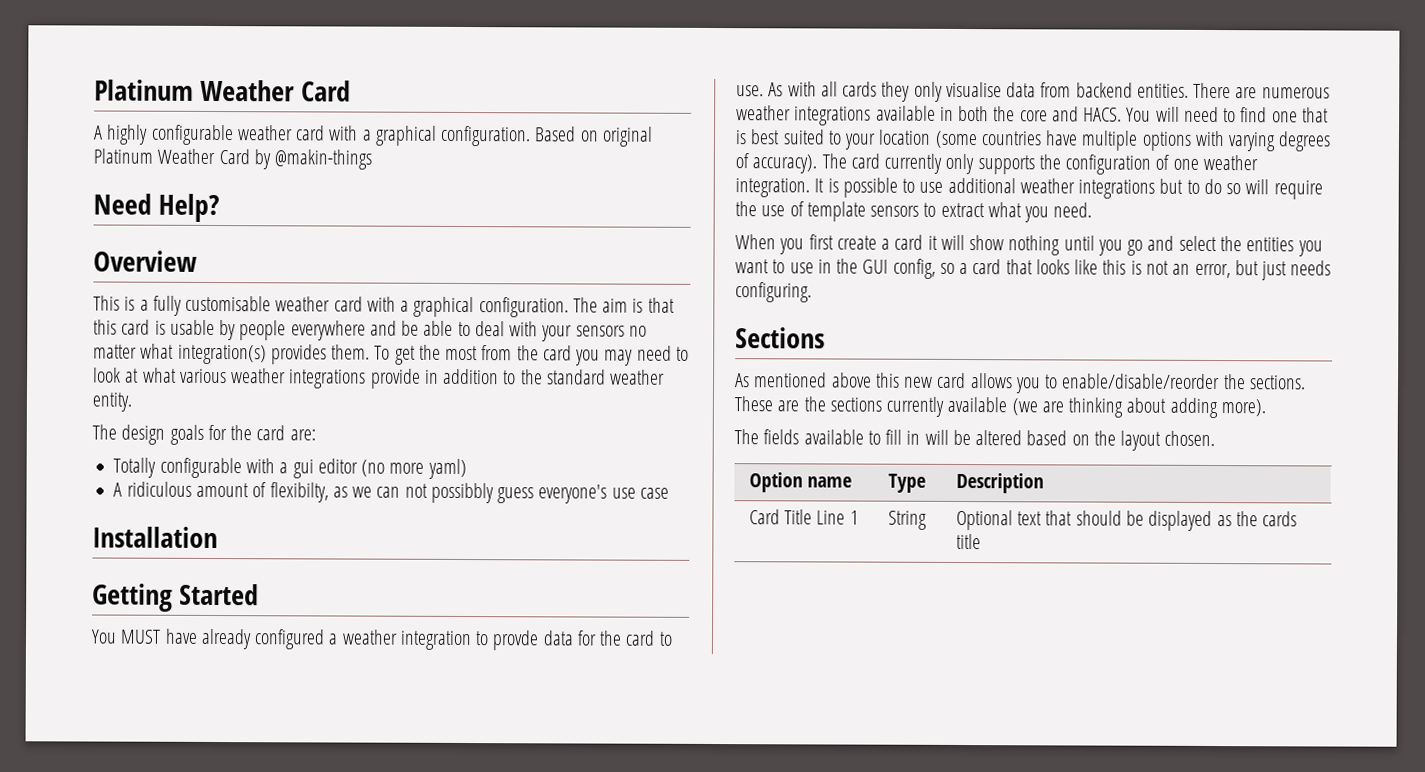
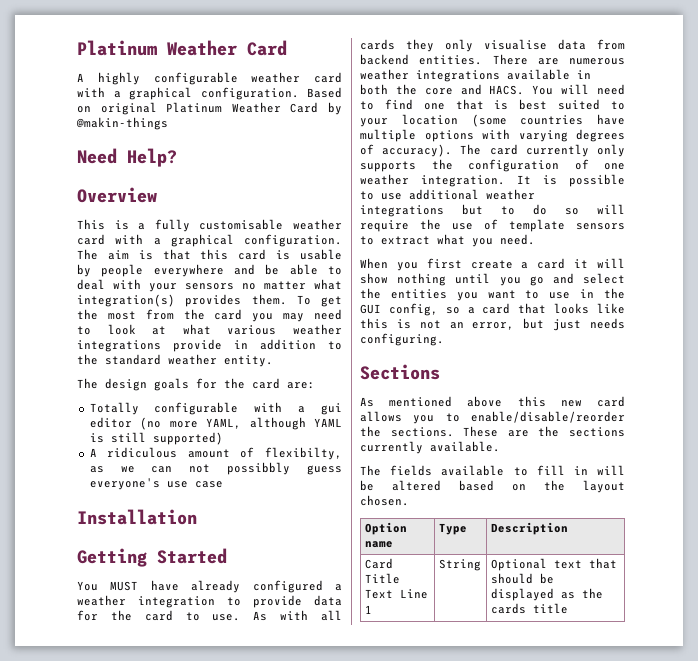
- Totally configurable with a gui editor (no more yaml)
+ Totally configurable with a gui editor (no more YAML, although YAML is still supported)
- You MUST have already configured a weather integration to provde data for the card to use.
+ You MUST have already configured a weather integration to provide data for the card to use.
- These are the sections currently available (we are thinking about adding more).
+ These are the sections currently available.
- Card Title Line 1 | String | Optional text that should be displayed as the cards title
+ Card Title Text Line 1 | String | Optional text that should be displayed as the cards title

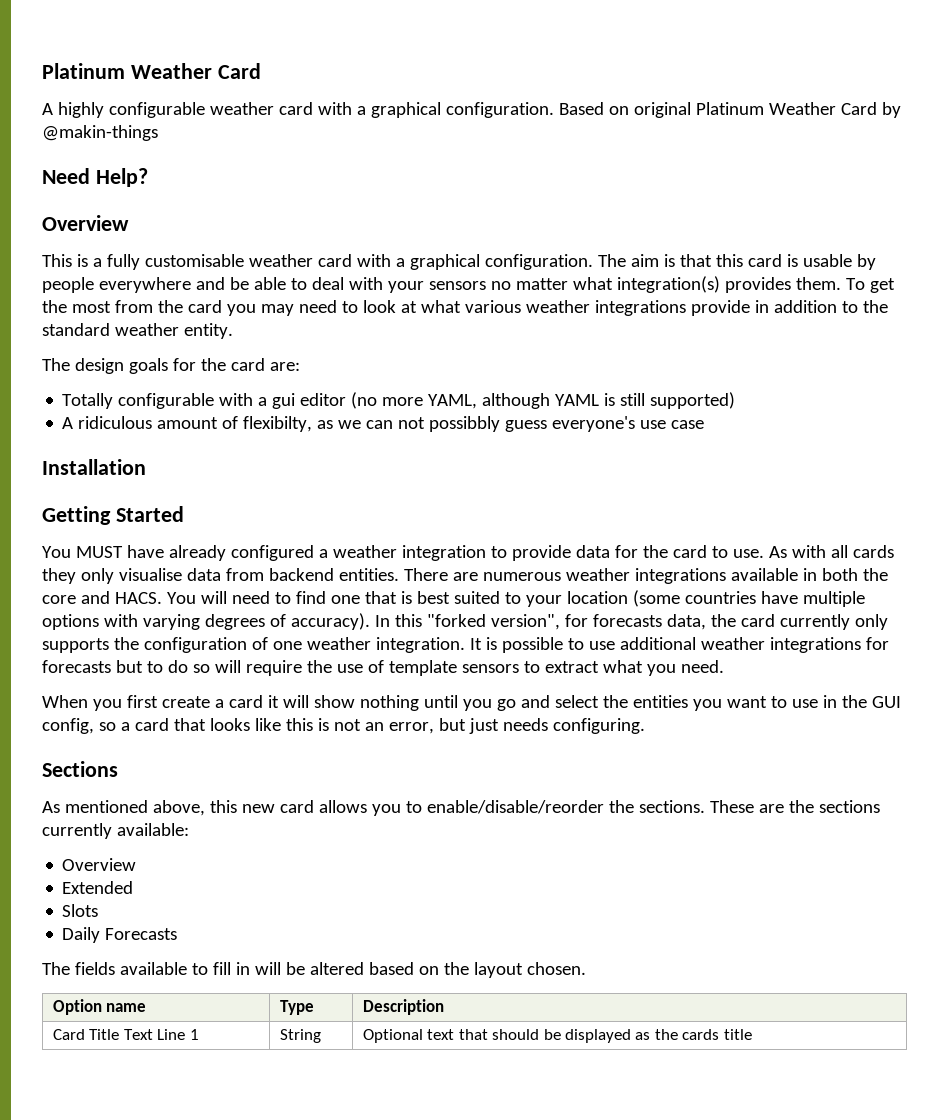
- The card currently only supports the configuration of one weather integration.
+ In this "forked version", for forecasts data, the card currently only supports the configuration of one weather integration.
- It is possible to use additional weather integrations but to do so will require the use of template sensors to extract what you need.
+ It is possible to use additional weather integrations for forecasts but to do so will require the use of template sensors to extract what you need.
- As mentioned above this new card allows you to enable/disable/reorder the sections.
+ As mentioned above, this new card allows you to enable/disable/reorder the sections.
- These are the sections currently available.
+ These are the sections currently available:
+ Overview
+ Extended
+ Slots
+ Daily Forecasts

